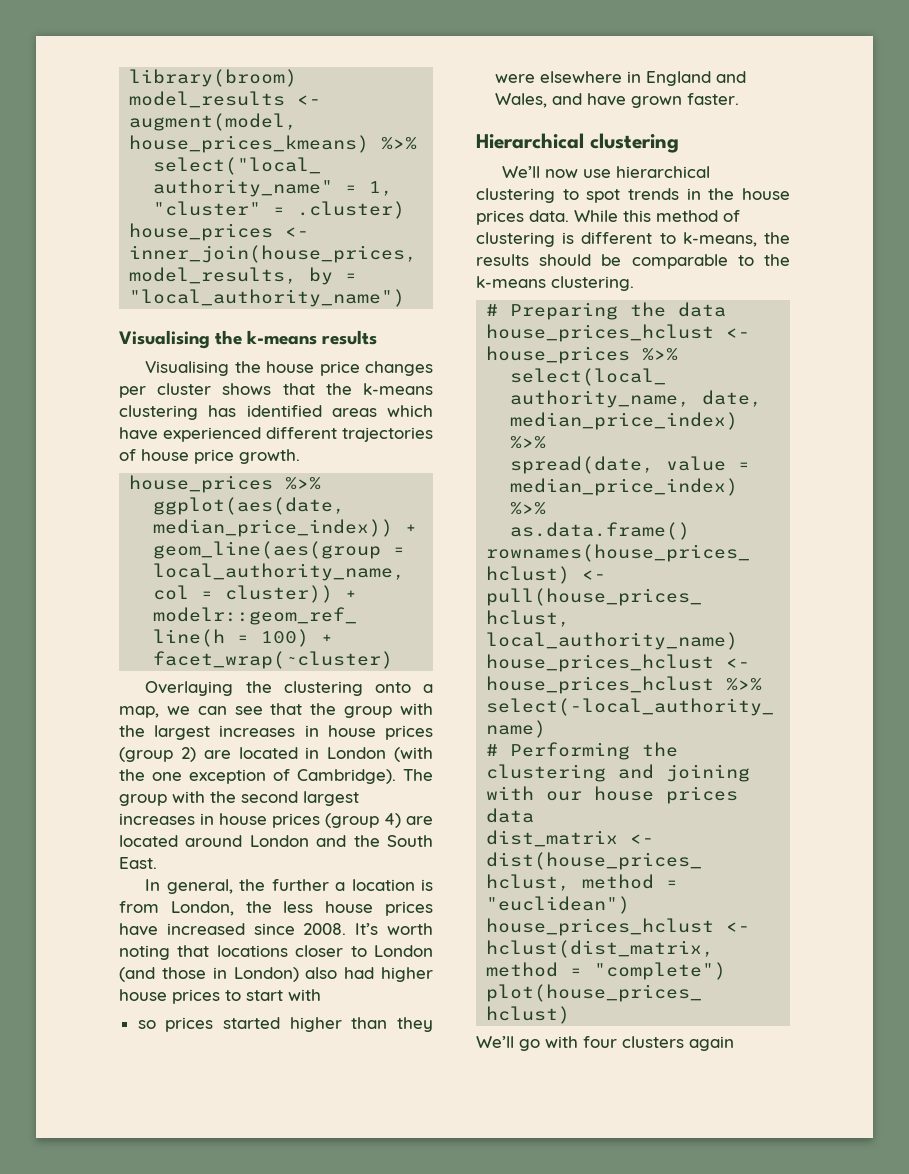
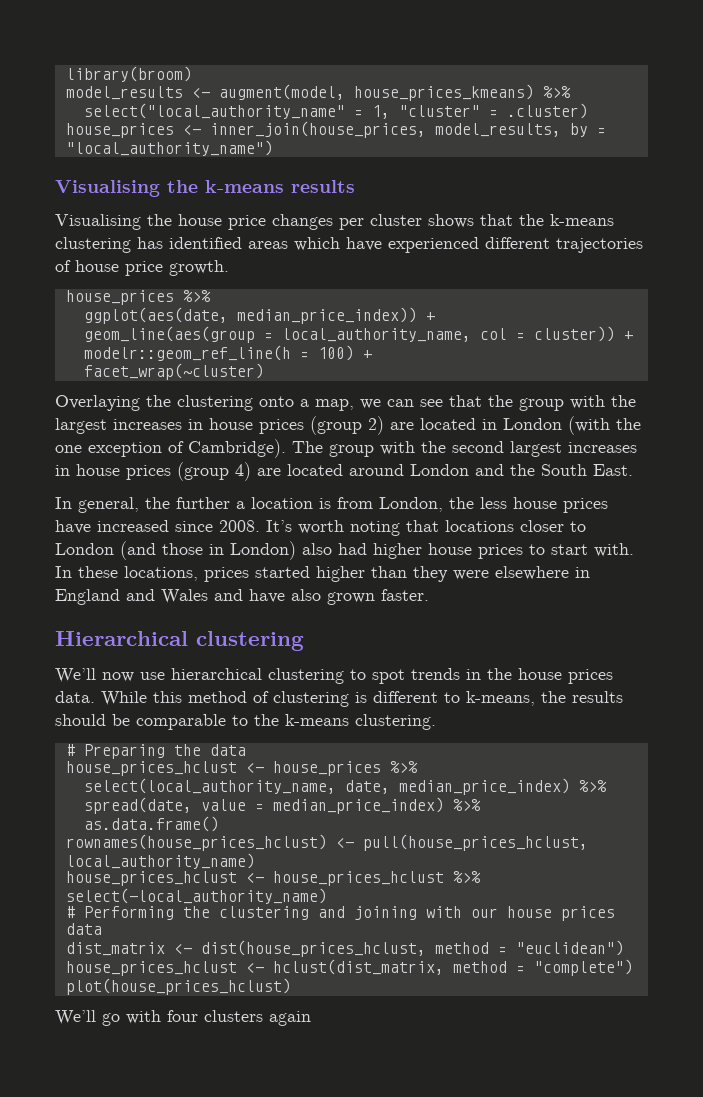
- It’s worth noting that locations closer to London (and those in London) also had higher house prices to start with
- so prices started higher than they were elsewhere in England and Wales, and have grown faster.
+ It’s worth noting that locations closer to London (and those in London) also had higher house prices to start with. In these locations, prices started higher than they were elsewhere in England and Wales and have also grown faster.

